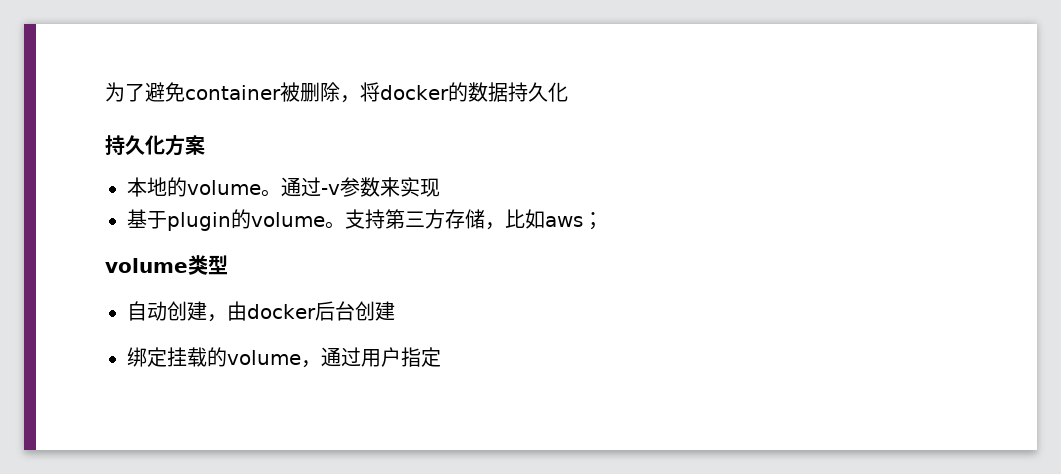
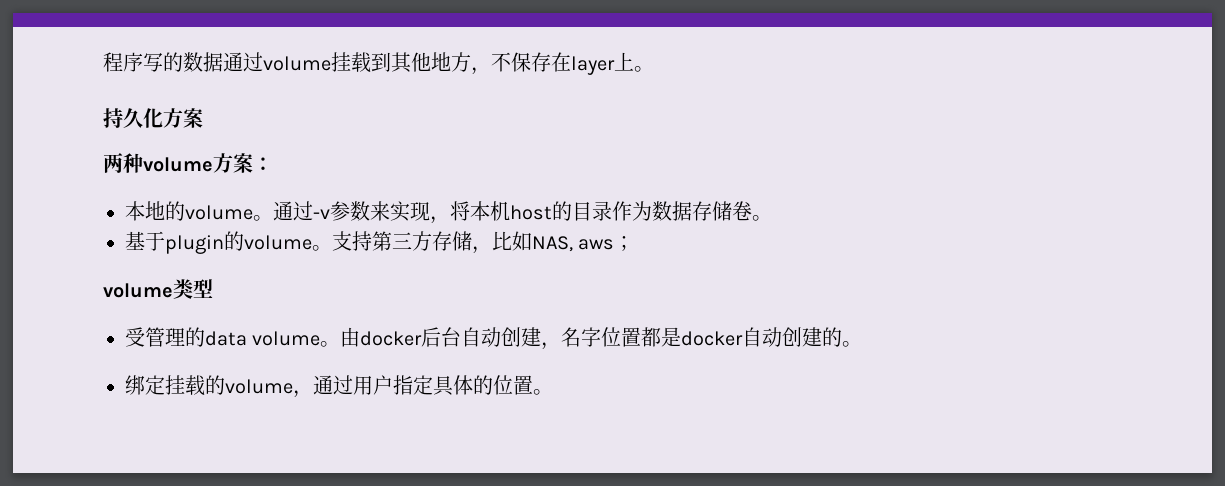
- 为了避免container被删除，将docker的数据持久化
+ 程序写的数据通过volume挂载到其他地方，不保存在layer上。
+ 两种volume方案：
- 通过-v参数来实现
+ 通过-v参数来实现，将本机host的目录作为数据存储卷。
- 支持第三方存储，比如aws；
+ 支持第三方存储，比如NAS, aws；
- 自动创建，由docker后台创建
+ 受管理的data volume。由docker后台自动创建，名字位置都是docker自动创建的。
- 绑定挂载的volume，通过用户指定
+ 绑定挂载的volume，通过用户指定具体的位置。

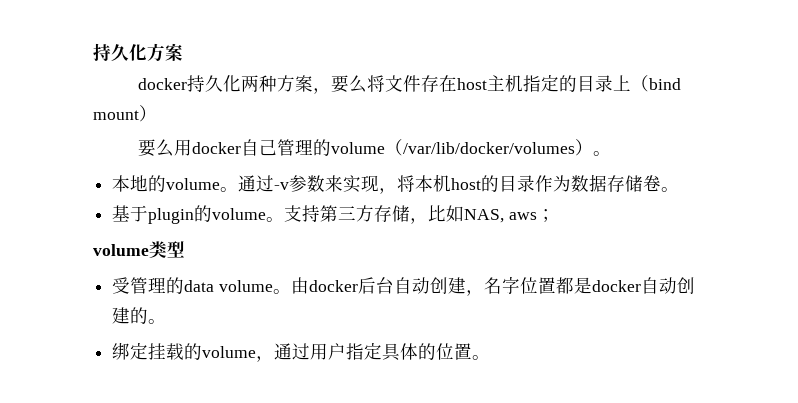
- 程序写的数据通过volume挂载到其他地方，不保存在layer上。
  持久化方案
- 两种volume方案：
+ docker持久化两种方案，要么将文件存在host主机指定的目录上（bind mount）
+ 要么用docker自己管理的volume（/var/lib/docker/volumes）。

